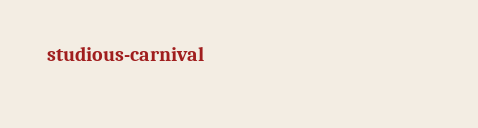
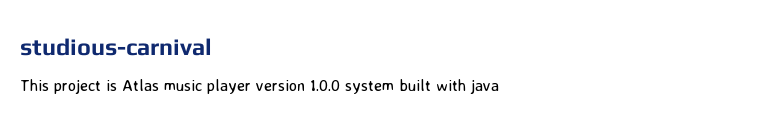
+ This project is Atlas music player version 1.0.0 system built with java

